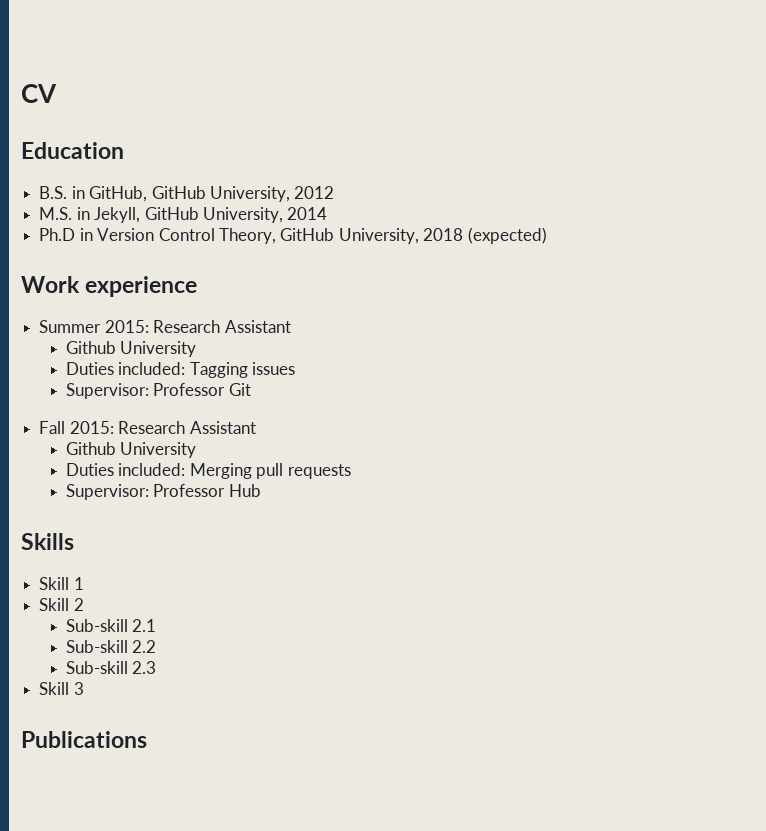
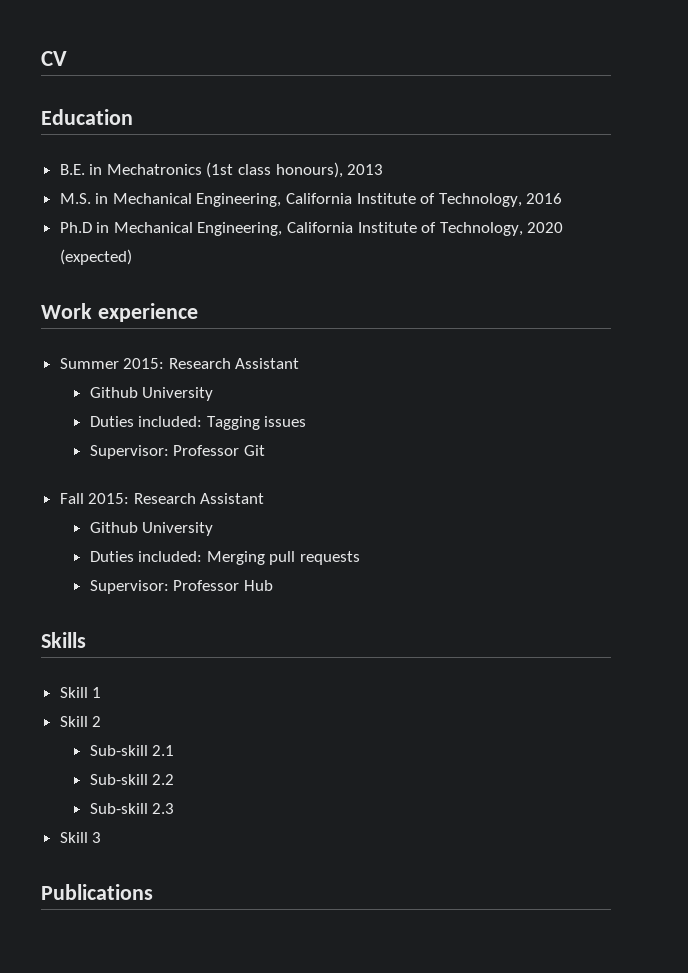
- B.S. in GitHub, GitHub University, 2012
- M.S. in Jekyll, GitHub University, 2014
- Ph.D in Version Control Theory, GitHub University, 2018 (expected)
+ B.E. in Mechatronics (1st class honours), 2013
+ M.S. in Mechanical Engineering, California Institute of Technology, 2016
+ Ph.D in Mechanical Engineering, California Institute of Technology, 2020 (expected)

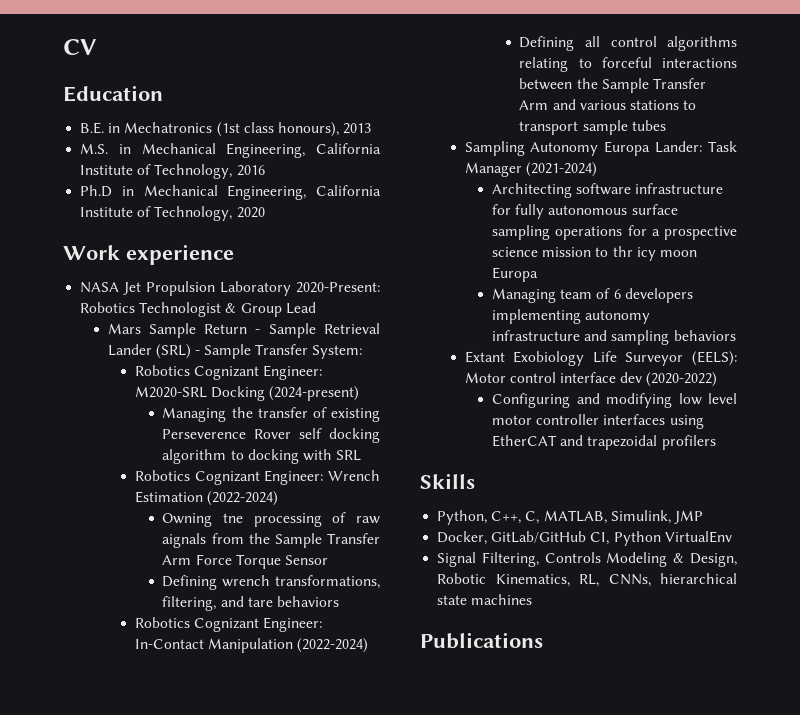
- Ph.D in Mechanical Engineering, California Institute of Technology, 2020 (expected)
+ Ph.D in Mechanical Engineering, California Institute of Technology, 2020
- Summer 2015: Research Assistant
- Github University
- Duties included: Tagging issues
- Supervisor: Professor Git
- Fall 2015: Research Assistant
- Github University
- Duties included: Merging pull requests
- Supervisor: Professor Hub
+ NASA Jet Propulsion Laboratory 2020-Present: Robotics Technologist & Group Lead
+ Mars Sample Return - Sample Retrieval Lander (SRL) - Sample Transfer System:
+ Robotics Cognizant Engineer: M2020-SRL Docking (2024-present)
+ Managing the transfer of existing Perseverence Rover self docking algorithm to docking with SRL
+ Robotics Cognizant Engineer: Wrench Estimation (2022-2024)
+ Owning tne processing of raw aignals from the Sample Transfer Arm Force Torque Sensor
+ Defining wrench transformations, filtering, and tare behaviors
+ Robotics Cognizant Engineer: In-Contact Manipulation (2022-2024)
+ Defining all control algorithms relating to forceful interactions between the Sample Transfer Arm and various stations to transport sample tubes
+ Sampling Autonomy Europa Lander: Task Manager (2021-2024)
+ Architecting software infrastructure for fully autonomous surface sampling operations for a prospective science mission to thr icy moon Europa
+ Managing team of 6 developers implementing autonomy infrastructure and sampling behaviors
+ Extant Exobiology Life Surveyor (EELS): Motor control interface dev (2020-2022)
+ Configuring and modifying low level motor controller interfaces using EtherCAT and trapezoidal profilers
  Skills
- Skill 1
- Skill 2
- Sub-skill 2.1
- Sub-skill 2.2
- Sub-skill 2.3
- Skill 3
+ Python, C++, C, MATLAB, Simulink, JMP
+ Docker, GitLab/GitHub CI, Python VirtualEnv
+ Signal Filtering, Controls Modeling & Design, Robotic Kinematics, RL, CNNs, hierarchical state machines

